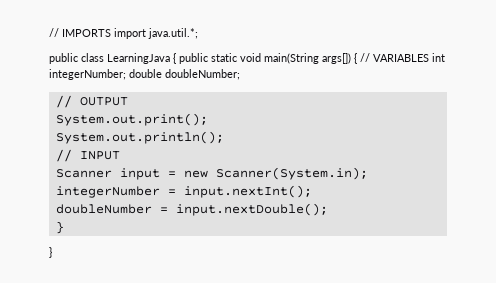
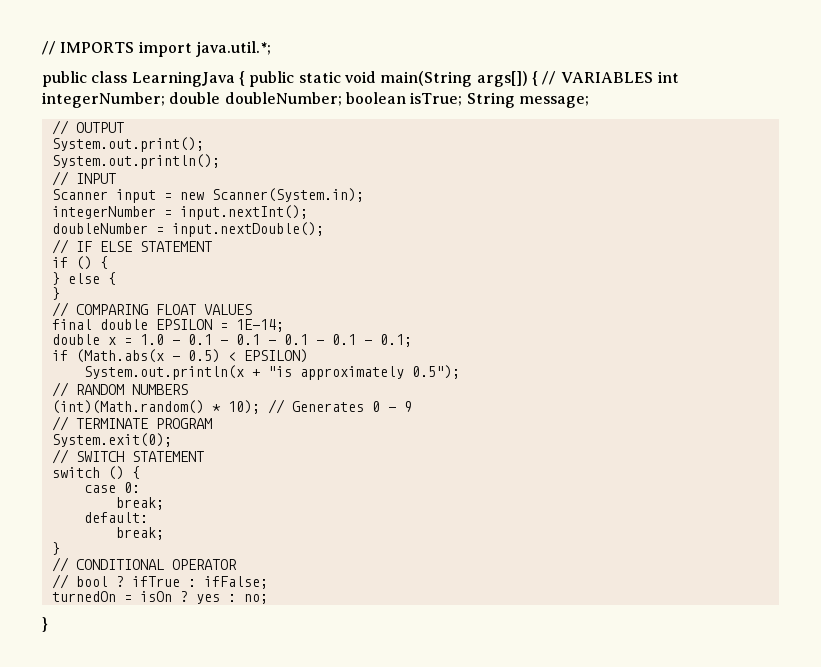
- public class LearningJava { public static void main(String args[]) { // VARIABLES int integerNumber; double doubleNumber;
+ public class LearningJava { public static void main(String args[]) { // VARIABLES int integerNumber; double doubleNumber; boolean isTrue; String message;
  doubleNumber = input.nextDouble();
+ // IF ELSE STATEMENT
+ if () {
+ } else {
  }
+ // COMPARING FLOAT VALUES
+ final double EPSILON = 1E-14;
+ double x = 1.0 - 0.1 - 0.1 - 0.1 - 0.1 - 0.1;
+ if (Math.abs(x - 0.5) < EPSILON)
+ System.out.println(x + "is approximately 0.5");
+ // RANDOM NUMBERS
+ (int)(Math.random() * 10); // Generates 0 - 9
+ // TERMINATE PROGRAM
+ System.exit(0);
+ // SWITCH STATEMENT
+ switch () {
+ case 0:
+ break;
+ default:
+ break;
+ }
+ // CONDITIONAL OPERATOR
+ // bool ? ifTrue : ifFalse;
+ turnedOn = isOn ? yes : no;

